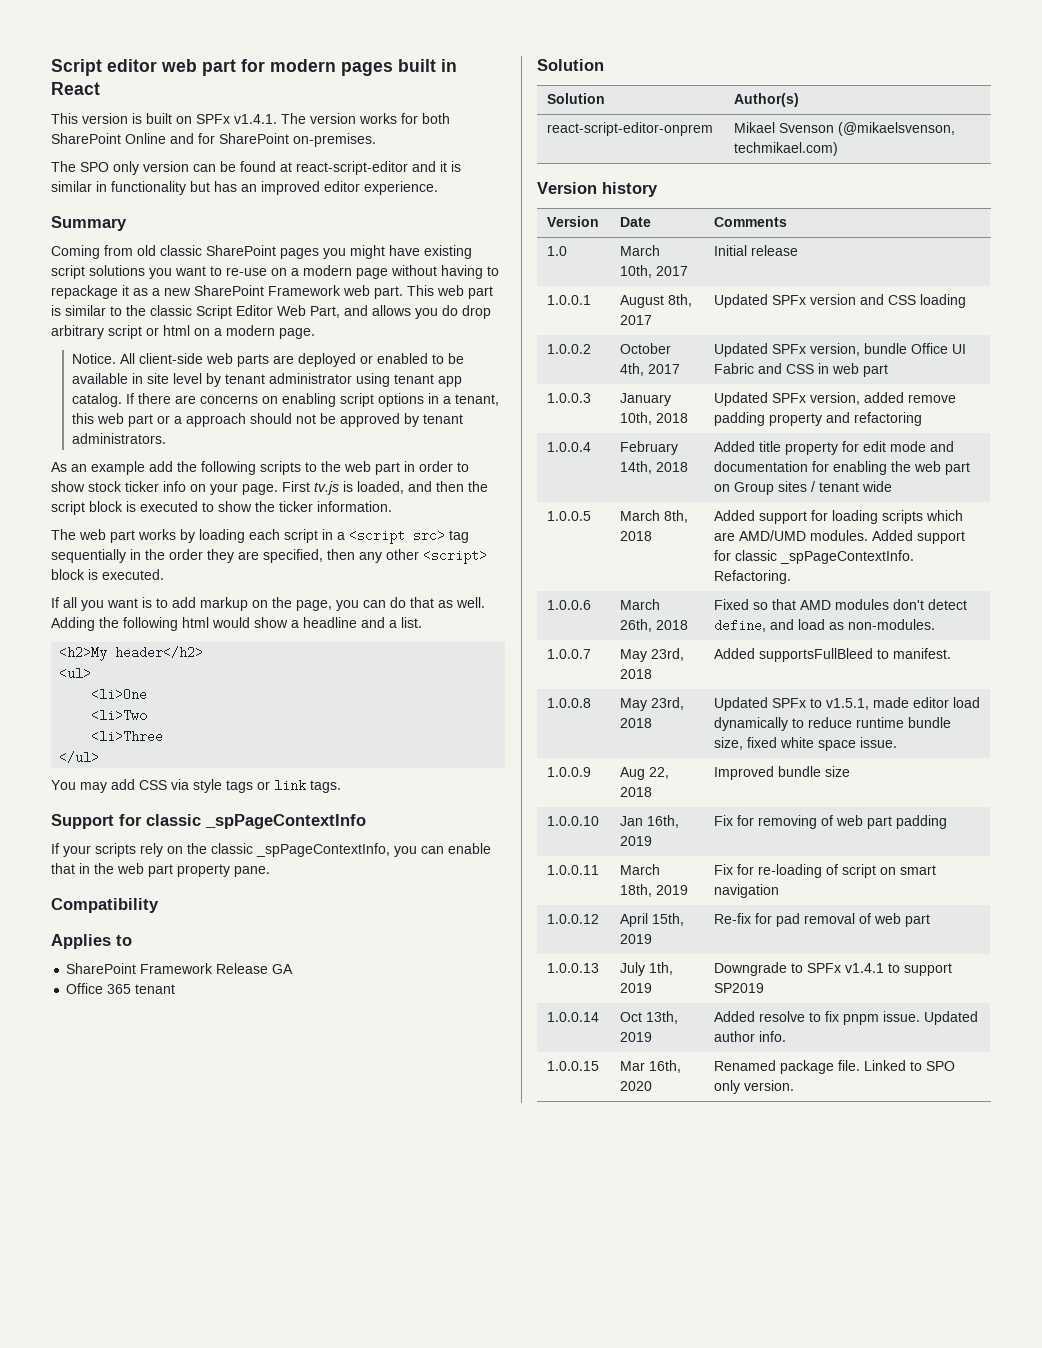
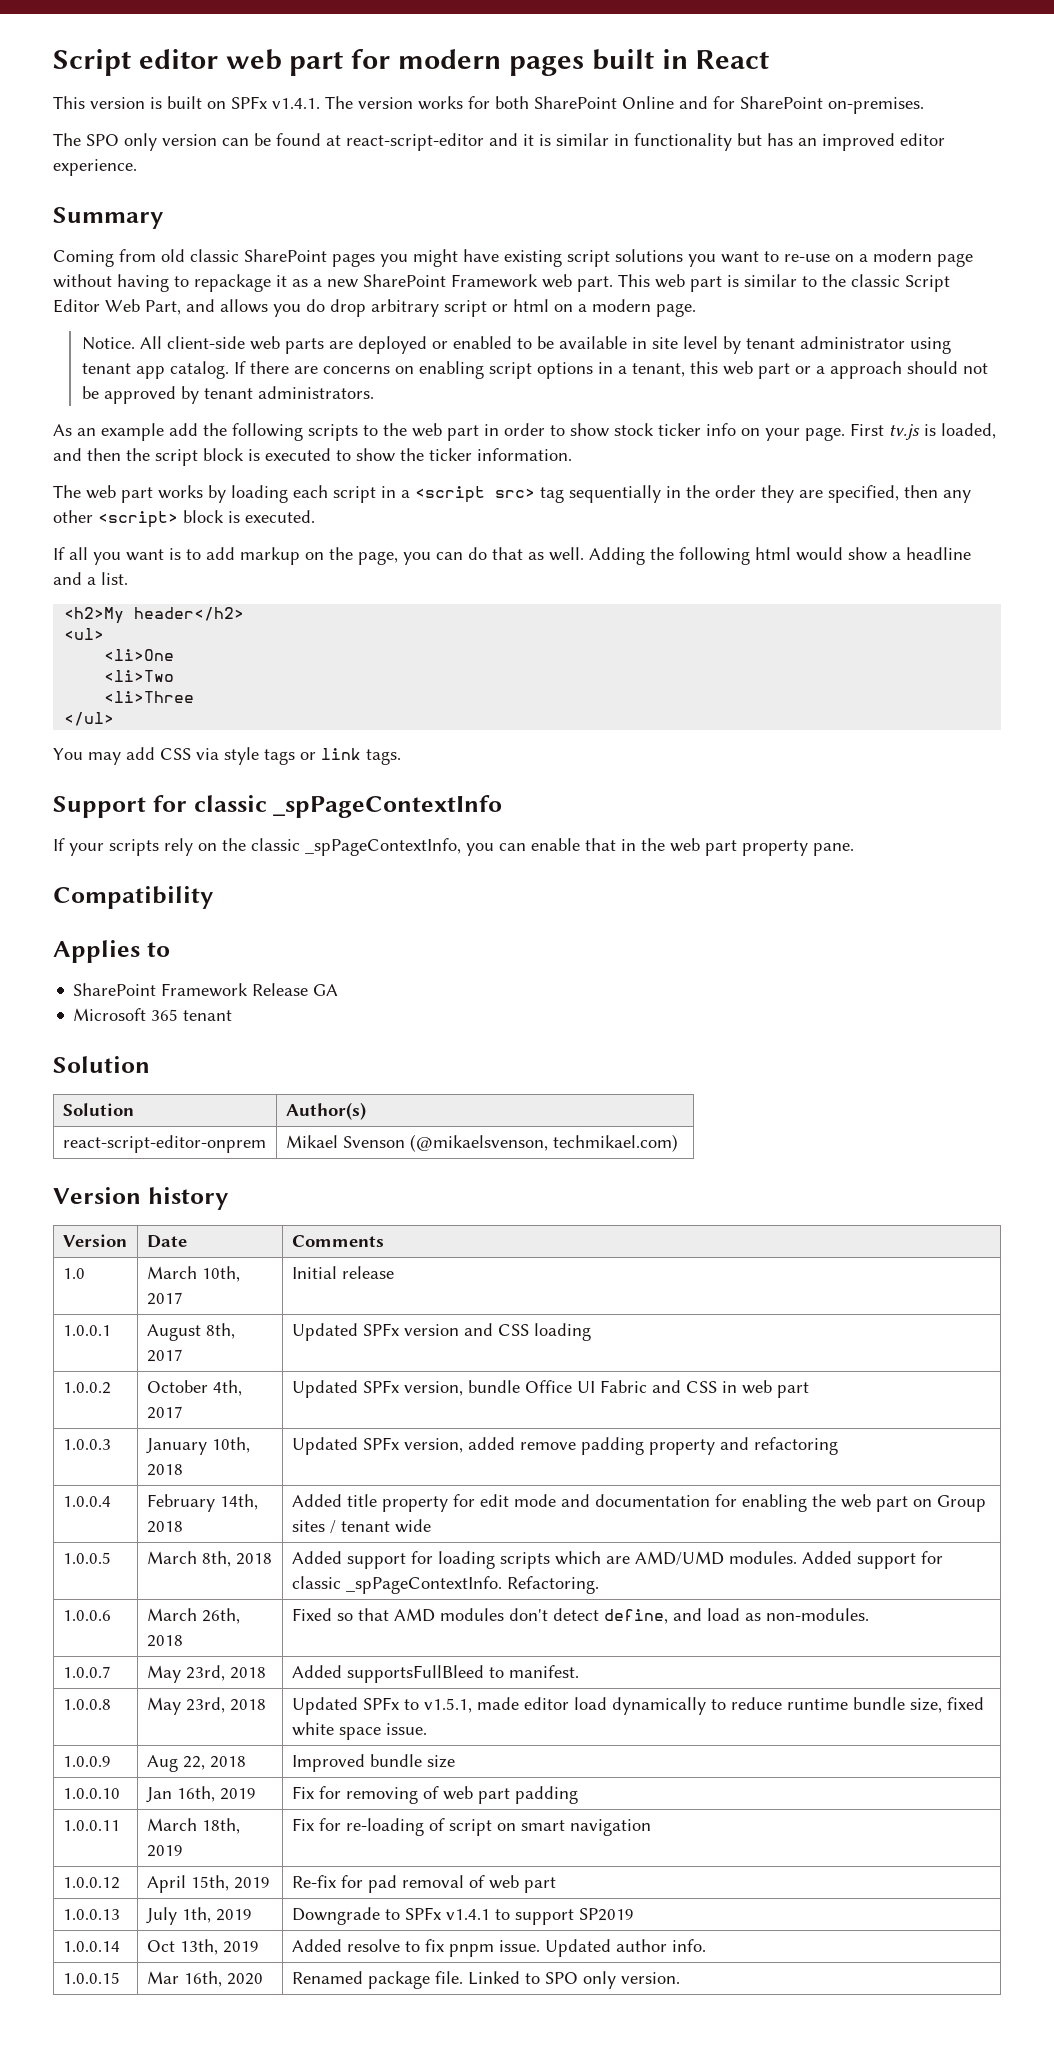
- Office 365 tenant
+ Microsoft 365 tenant

